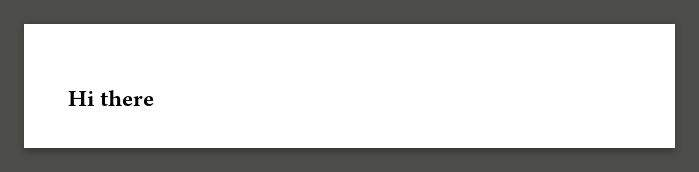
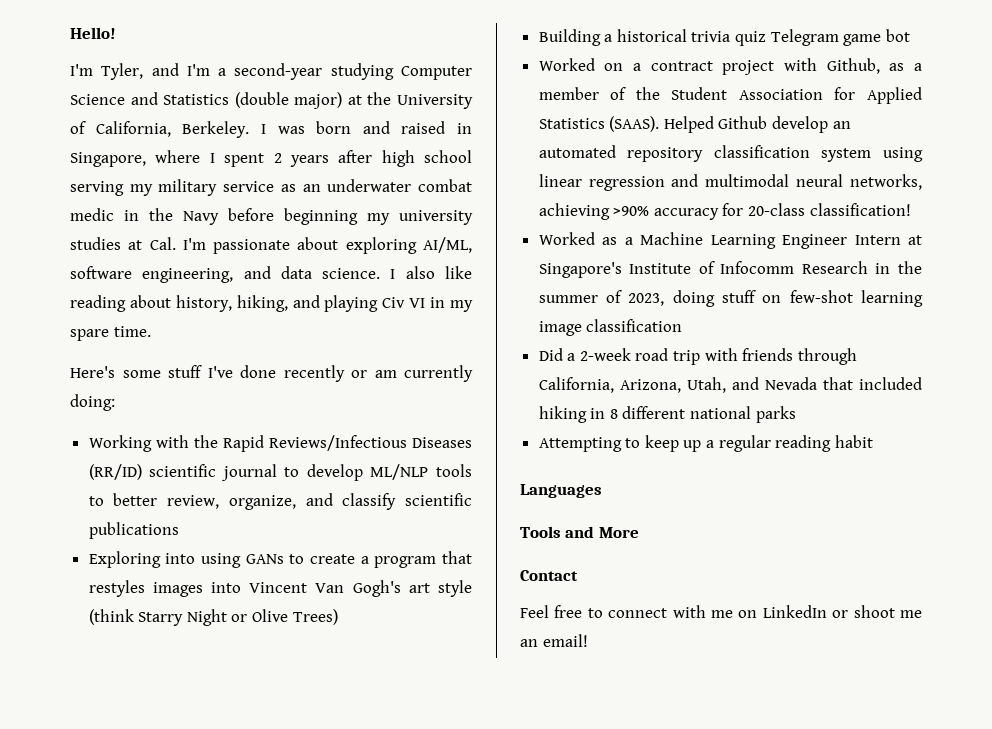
- Hi there
+ Hello!
+ I'm Tyler, and I'm a second-year studying Computer Science and Statistics (double major) at the University of California, Berkeley. I was born and raised in Singapore, where I spent 2 years after high school serving my military service as an underwater combat medic in the Navy before beginning my university studies at Cal. I'm passionate about exploring AI/ML, software engineering, and data science. I also like reading about history, hiking, and playing Civ VI in my spare time.
+ Here's some stuff I've done recently or am currently doing:
+ Working with the Rapid Reviews/Infectious Diseases (RR/ID) scientific journal to develop ML/NLP tools to better review, organize, and classify scientific publications
+ Exploring into using GANs to create a program that restyles images into Vincent Van Gogh's art style (think Starry Night or Olive Trees)
+ Building a historical trivia quiz Telegram game bot
+ Worked on a contract project with Github, as a member of the Student Association for Applied Statistics (SAAS). Helped Github develop an automated repository classification system using linear regression and multimodal neural networks, achieving >90% accuracy for 20-class classification!
+ Worked as a Machine Learning Engineer Intern at Singapore's Institute of Infocomm Research in the summer of 2023, doing stuff on few-shot learning image classification
+ Did a 2-week road trip with friends through California, Arizona, Utah, and Nevada that included hiking in 8 different national parks
+ Attempting to keep up a regular reading habit
+ Languages
+ Tools and More
+ Contact
+ Feel free to connect with me on LinkedIn or shoot me an email!

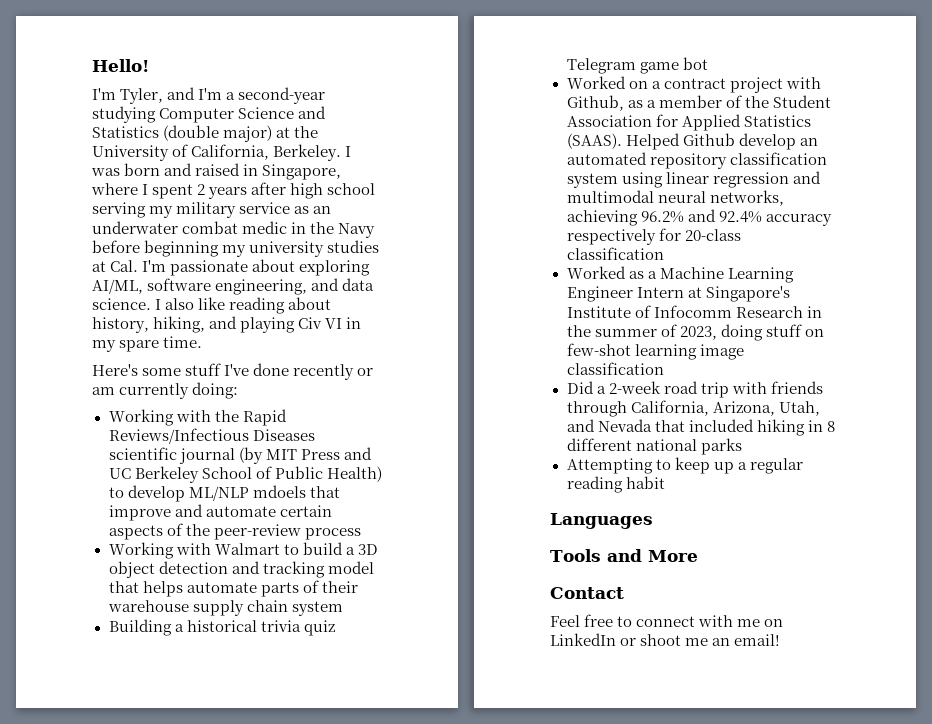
- Working with the Rapid Reviews/Infectious Diseases (RR/ID) scientific journal to develop ML/NLP tools to better review, organize, and classify scientific publications
- Exploring into using GANs to create a program that restyles images into Vincent Van Gogh's art style (think Starry Night or Olive Trees)
+ Working with the Rapid Reviews/Infectious Diseases scientific journal (by MIT Press and UC Berkeley School of Public Health) to develop ML/NLP mdoels that improve and automate certain aspects of the peer-review process
+ Working with Walmart to build a 3D object detection and tracking model that helps automate parts of their warehouse supply chain system
- Helped Github develop an automated repository classification system using linear regression and multimodal neural networks, achieving >90% accuracy for 20-class classification!
+ Helped Github develop an automated repository classification system using linear regression and multimodal neural networks, achieving 96.2% and 92.4% accuracy respectively for 20-class classification

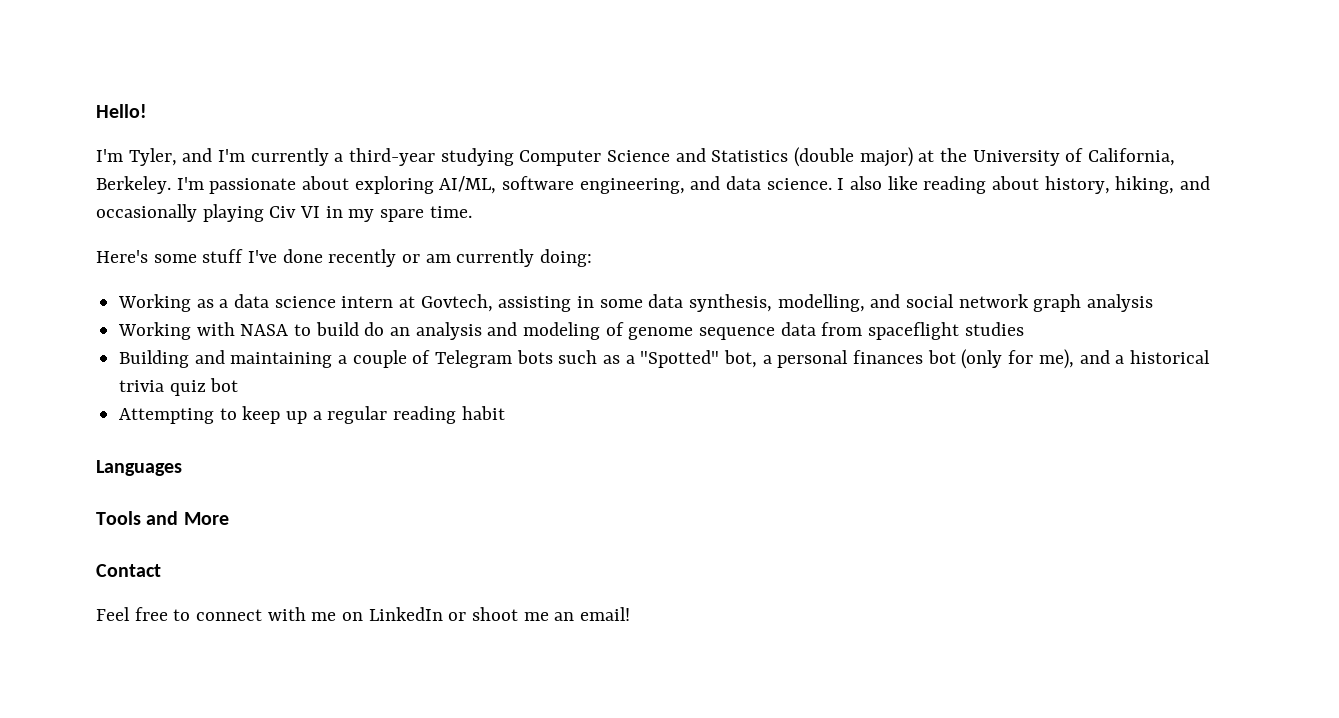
- I'm Tyler, and I'm a second-year studying Computer Science and Statistics (double major) at the University of California, Berkeley.
+ I'm Tyler, and I'm currently a third-year studying Computer Science and Statistics (double major) at the University of California, Berkeley.
- I was born and raised in Singapore, where I spent 2 years after high school serving my military service as an underwater combat medic in the Navy before beginning my university studies at Cal. I'm passionate about exploring AI/ML, software engineering, and data science.
+ I'm passionate about exploring AI/ML, software engineering, and data science.
- I also like reading about history, hiking, and playing Civ VI in my spare time.
+ I also like reading about history, hiking, and occasionally playing Civ VI in my spare time.
- Working with the Rapid Reviews/Infectious Diseases scientific journal (by MIT Press and UC Berkeley School of Public Health) to develop ML/NLP mdoels that improve and automate certain aspects of the peer-review process
- Working with Walmart to build a 3D object detection and tracking model that helps automate parts of their warehouse supply chain system
- Building a historical trivia quiz Telegram game bot
- Worked on a contract project with Github, as a member of the Student Association for Applied Statistics (SAAS). Helped Github develop an automated repository classification system using linear regression and multimodal neural networks, achieving 96.2% and 92.4% accuracy respectively for 20-class classification
- Worked as a Machine Learning Engineer Intern at Singapore's Institute of Infocomm Research in the summer of 2023, doing stuff on few-shot learning image classification
- Did a 2-week road trip with friends through California, Arizona, Utah, and Nevada that included hiking in 8 different national parks
+ Working as a data science intern at Govtech, assisting in some data synthesis, modelling, and social network graph analysis
+ Working with NASA to build do an analysis and modeling of genome sequence data from spaceflight studies
+ Building and maintaining a couple of Telegram bots such as a "Spotted" bot, a personal finances bot (only for me), and a historical trivia quiz bot

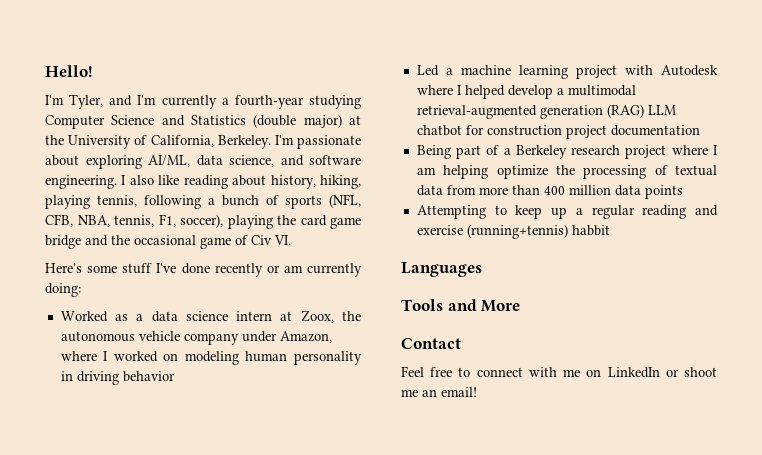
- I'm Tyler, and I'm currently a third-year studying Computer Science and Statistics (double major) at the University of California, Berkeley.
+ I'm Tyler, and I'm currently a fourth-year studying Computer Science and Statistics (double major) at the University of California, Berkeley.
- I'm passionate about exploring AI/ML, software engineering, and data science.
+ I'm passionate about exploring AI/ML, data science, and software engineering.
- I also like reading about history, hiking, and occasionally playing Civ VI in my spare time.
+ I also like reading about history, hiking, playing tennis, following a bunch of sports (NFL, CFB, NBA, tennis, F1, soccer), playing the card game bridge and the occasional game of Civ VI.
- Working as a data science intern at Govtech, assisting in some data synthesis, modelling, and social network graph analysis
- Working with NASA to build do an analysis and modeling of genome sequence data from spaceflight studies
- Building and maintaining a couple of Telegram bots such as a "Spotted" bot, a personal finances bot (only for me), and a historical trivia quiz bot
+ Worked as a data science intern at Zoox, the autonomous vehicle company under Amazon, where I worked on modeling human personality in driving behavior
+ Led a machine learning project with Autodesk where I helped develop a multimodal retrieval-augmented generation (RAG) LLM chatbot for construction project documentation
+ Being part of a Berkeley research project where I am helping optimize the processing of textual data from more than 400 million data points
- Attempting to keep up a regular reading habit
+ Attempting to keep up a regular reading and exercise (running+tennis) habbit

